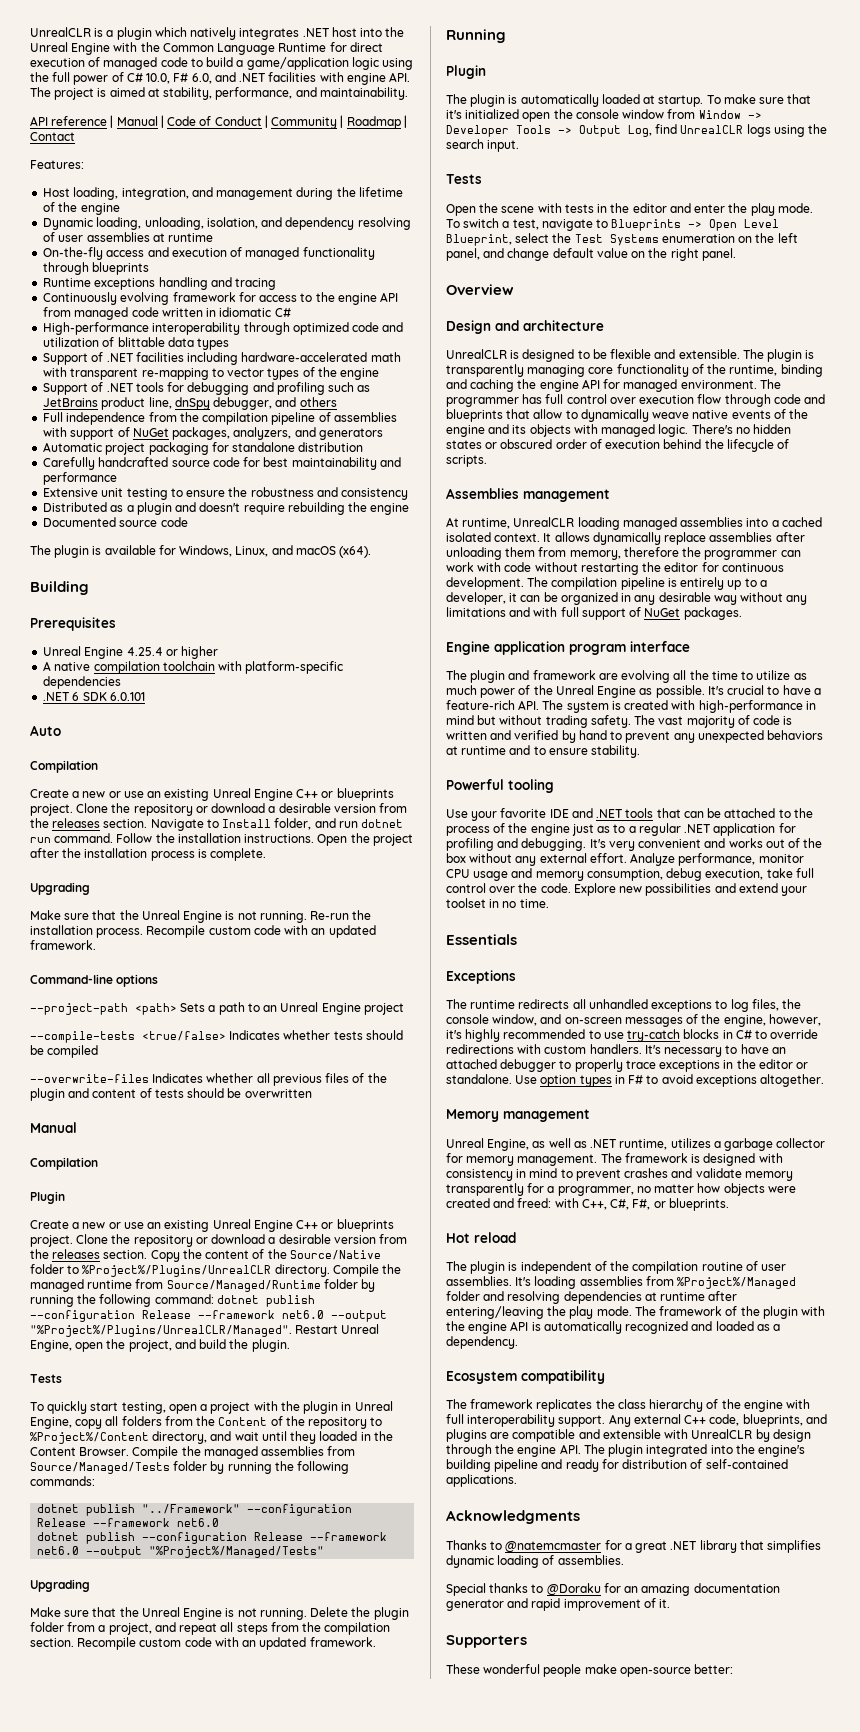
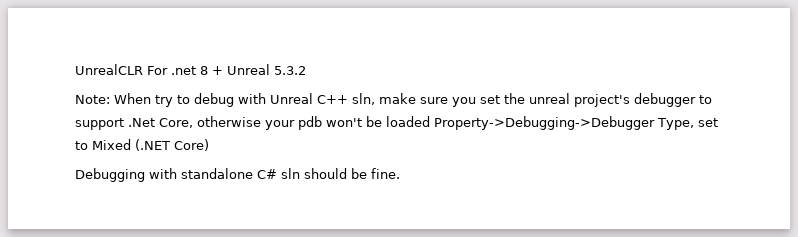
- UnrealCLR is a plugin which natively integrates .NET host into the Unreal Engine with the Common Language Runtime for direct execution of managed code to build a game/application logic using the full power of C# 10.0, F# 6.0, and .NET facilities with engine API. The project is aimed at stability, performance, and maintainability.
- API reference | Manual | Code of Conduct | Community | Roadmap | Contact
- Features:
- Host loading, integration, and management during the lifetime of the engine
- Dynamic loading, unloading, isolation, and dependency resolving of user assemblies at runtime
- On-the-fly access and execution of managed functionality through blueprints
- Runtime exceptions handling and tracing
- Continuously evolving framework for access to the engine API from managed code written in idiomatic C#
- High-performance interoperability through optimized code and utilization of blittable data types
- Support of .NET facilities including hardware-accelerated math with transparent re-mapping to vector types of the engine
- Support of .NET tools for debugging and profiling such as JetBrains product line, dnSpy debugger, and others
- Full independence from the compilation pipeline of assemblies with support of NuGet packages, analyzers, and generators
- Automatic project packaging for standalone distribution
- Carefully handcrafted source code for best maintainability and performance
- Extensive unit testing to ensure the robustness and consistency
- Distributed as a plugin and doesn't require rebuilding the engine
- Documented source code
- The plugin is available for Windows, Linux, and macOS (x64).
- Building
- Prerequisites
- Unreal Engine 4.25.4 or higher
- A native compilation toolchain with platform-specific dependencies
- .NET 6 SDK 6.0.101
- Auto
- Compilation
- Create a new or use an existing Unreal Engine C++ or blueprints project. Clone the repository or download a desirable version from the releases section. Navigate to Install folder, and run dotnet run command. Follow the installation instructions. Open the project after the installation process is complete.
- Upgrading
- Make sure that the Unreal Engine is not running. Re-run the installation process. Recompile custom code with an updated framework.
- Command-line options
- --project-path <path> Sets a path to an Unreal Engine project
- --compile-tests <true/false> Indicates whether tests should be compiled
- --overwrite-files Indicates whether all previous files of the plugin and content of tests should be overwritten
- Manual
- Compilation
- Plugin
- Create a new or use an existing Unreal Engine C++ or blueprints project. Clone the repository or download a desirable version from the releases section. Copy the content of the Source/Native folder to %Project%/Plugins/UnrealCLR directory. Compile the managed runtime from Source/Managed/Runtime folder by running the following command: dotnet publish --configuration Release --framework net6.0 --output "%Project%/Plugins/UnrealCLR/Managed". Restart Unreal Engine, open the project, and build the plugin.
- Tests
- To quickly start testing, open a project with the plugin in Unreal Engine, copy all folders from the Content of the repository to %Project%/Content directory, and wait until they loaded in the Content Browser. Compile the managed assemblies from Source/Managed/Tests folder by running the following commands:
- dotnet publish "../Framework" --configuration Release --framework net6.0
- dotnet publish --configuration Release --framework net6.0 --output "%Project%/Managed/Tests"
- Upgrading
- Make sure that the Unreal Engine is not running. Delete the plugin folder from a project, and repeat all steps from the compilation section. Recompile custom code with an updated framework.
- Running
- Plugin
- The plugin is automatically loaded at startup. To make sure that it's initialized open the console window from Window -> Developer Tools -> Output Log, find UnrealCLR logs using the search input.
- Tests
- Open the scene with tests in the editor and enter the play mode. To switch a test, navigate to Blueprints -> Open Level Blueprint, select the Test Systems enumeration on the left panel, and change default value on the right panel.
- Overview
- Design and architecture
- UnrealCLR is designed to be flexible and extensible. The plugin is transparently managing core functionality of the runtime, binding and caching the engine API for managed environment. The programmer has full control over execution flow through code and blueprints that allow to dynamically weave native events of the engine and its objects with managed logic. There's no hidden states or obscured order of execution behind the lifecycle of scripts.
- Assemblies management
- At runtime, UnrealCLR loading managed assemblies into a cached isolated context. It allows dynamically replace assemblies after unloading them from memory, therefore the programmer can work with code without restarting the editor for continuous development. The compilation pipeline is entirely up to a developer, it can be organized in any desirable way without any limitations and with full support of NuGet packages.
- Engine application program interface
- The plugin and framework are evolving all the time to utilize as much power of the Unreal Engine as possible. It's crucial to have a feature-rich API. The system is created with high-performance in mind but without trading safety. The vast majority of code is written and verified by hand to prevent any unexpected behaviors at runtime and to ensure stability.
- Powerful tooling
- Use your favorite IDE and .NET tools that can be attached to the process of the engine just as to a regular .NET application for profiling and debugging. It's very convenient and works out of the box without any external effort. Analyze performance, monitor CPU usage and memory consumption, debug execution, take full control over the code. Explore new possibilities and extend your toolset in no time.
- Essentials
- Exceptions
- The runtime redirects all unhandled exceptions to log files, the console window, and on-screen messages of the engine, however, it's highly recommended to use try-catch blocks in C# to override redirections with custom handlers. It's necessary to have an attached debugger to properly trace exceptions in the editor or standalone. Use option types in F# to avoid exceptions altogether.
- Memory management
- Unreal Engine, as well as .NET runtime, utilizes a garbage collector for memory management. The framework is designed with consistency in mind to prevent crashes and validate memory transparently for a programmer, no matter how objects were created and freed: with C++, C#, F#, or blueprints.
- Hot reload
- The plugin is independent of the compilation routine of user assemblies. It's loading assemblies from %Project%/Managed folder and resolving dependencies at runtime after entering/leaving the play mode. The framework of the plugin with the engine API is automatically recognized and loaded as a dependency.
- Ecosystem compatibility
- The framework replicates the class hierarchy of the engine with full interoperability support. Any external C++ code, blueprints, and plugins are compatible and extensible with UnrealCLR by design through the engine API. The plugin integrated into the engine's building pipeline and ready for distribution of self-contained applications.
- Acknowledgments
- Thanks to @natemcmaster for a great .NET library that simplifies dynamic loading of assemblies.
- Special thanks to @Doraku for an amazing documentation generator and rapid improvement of it.
- Supporters
- These wonderful people make open-source better:
+ UnrealCLR For .net 8 + Unreal 5.3.2
+ Note: When try to debug with Unreal C++ sln, make sure you set the unreal project's debugger to support .Net Core, otherwise your pdb won't be loaded Property->Debugging->Debugger Type, set to Mixed (.NET Core)
+ Debugging with standalone C# sln should be fine.

